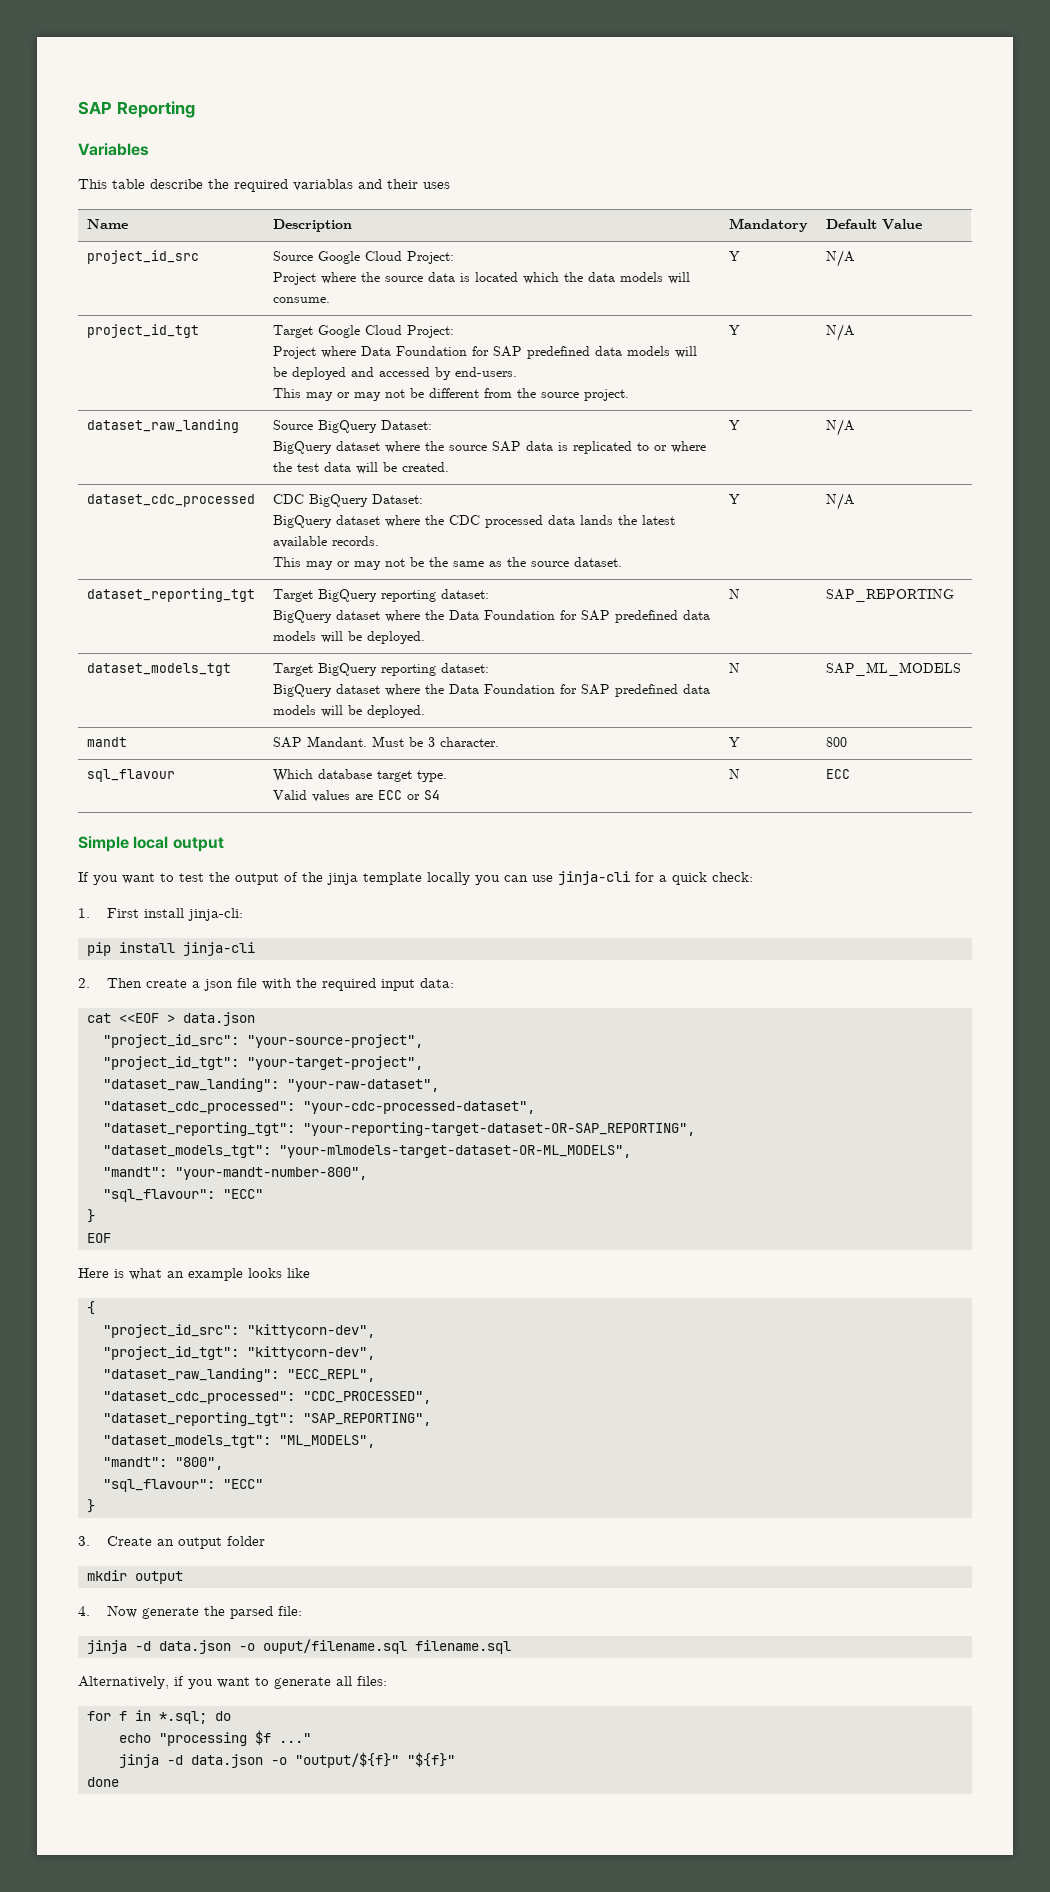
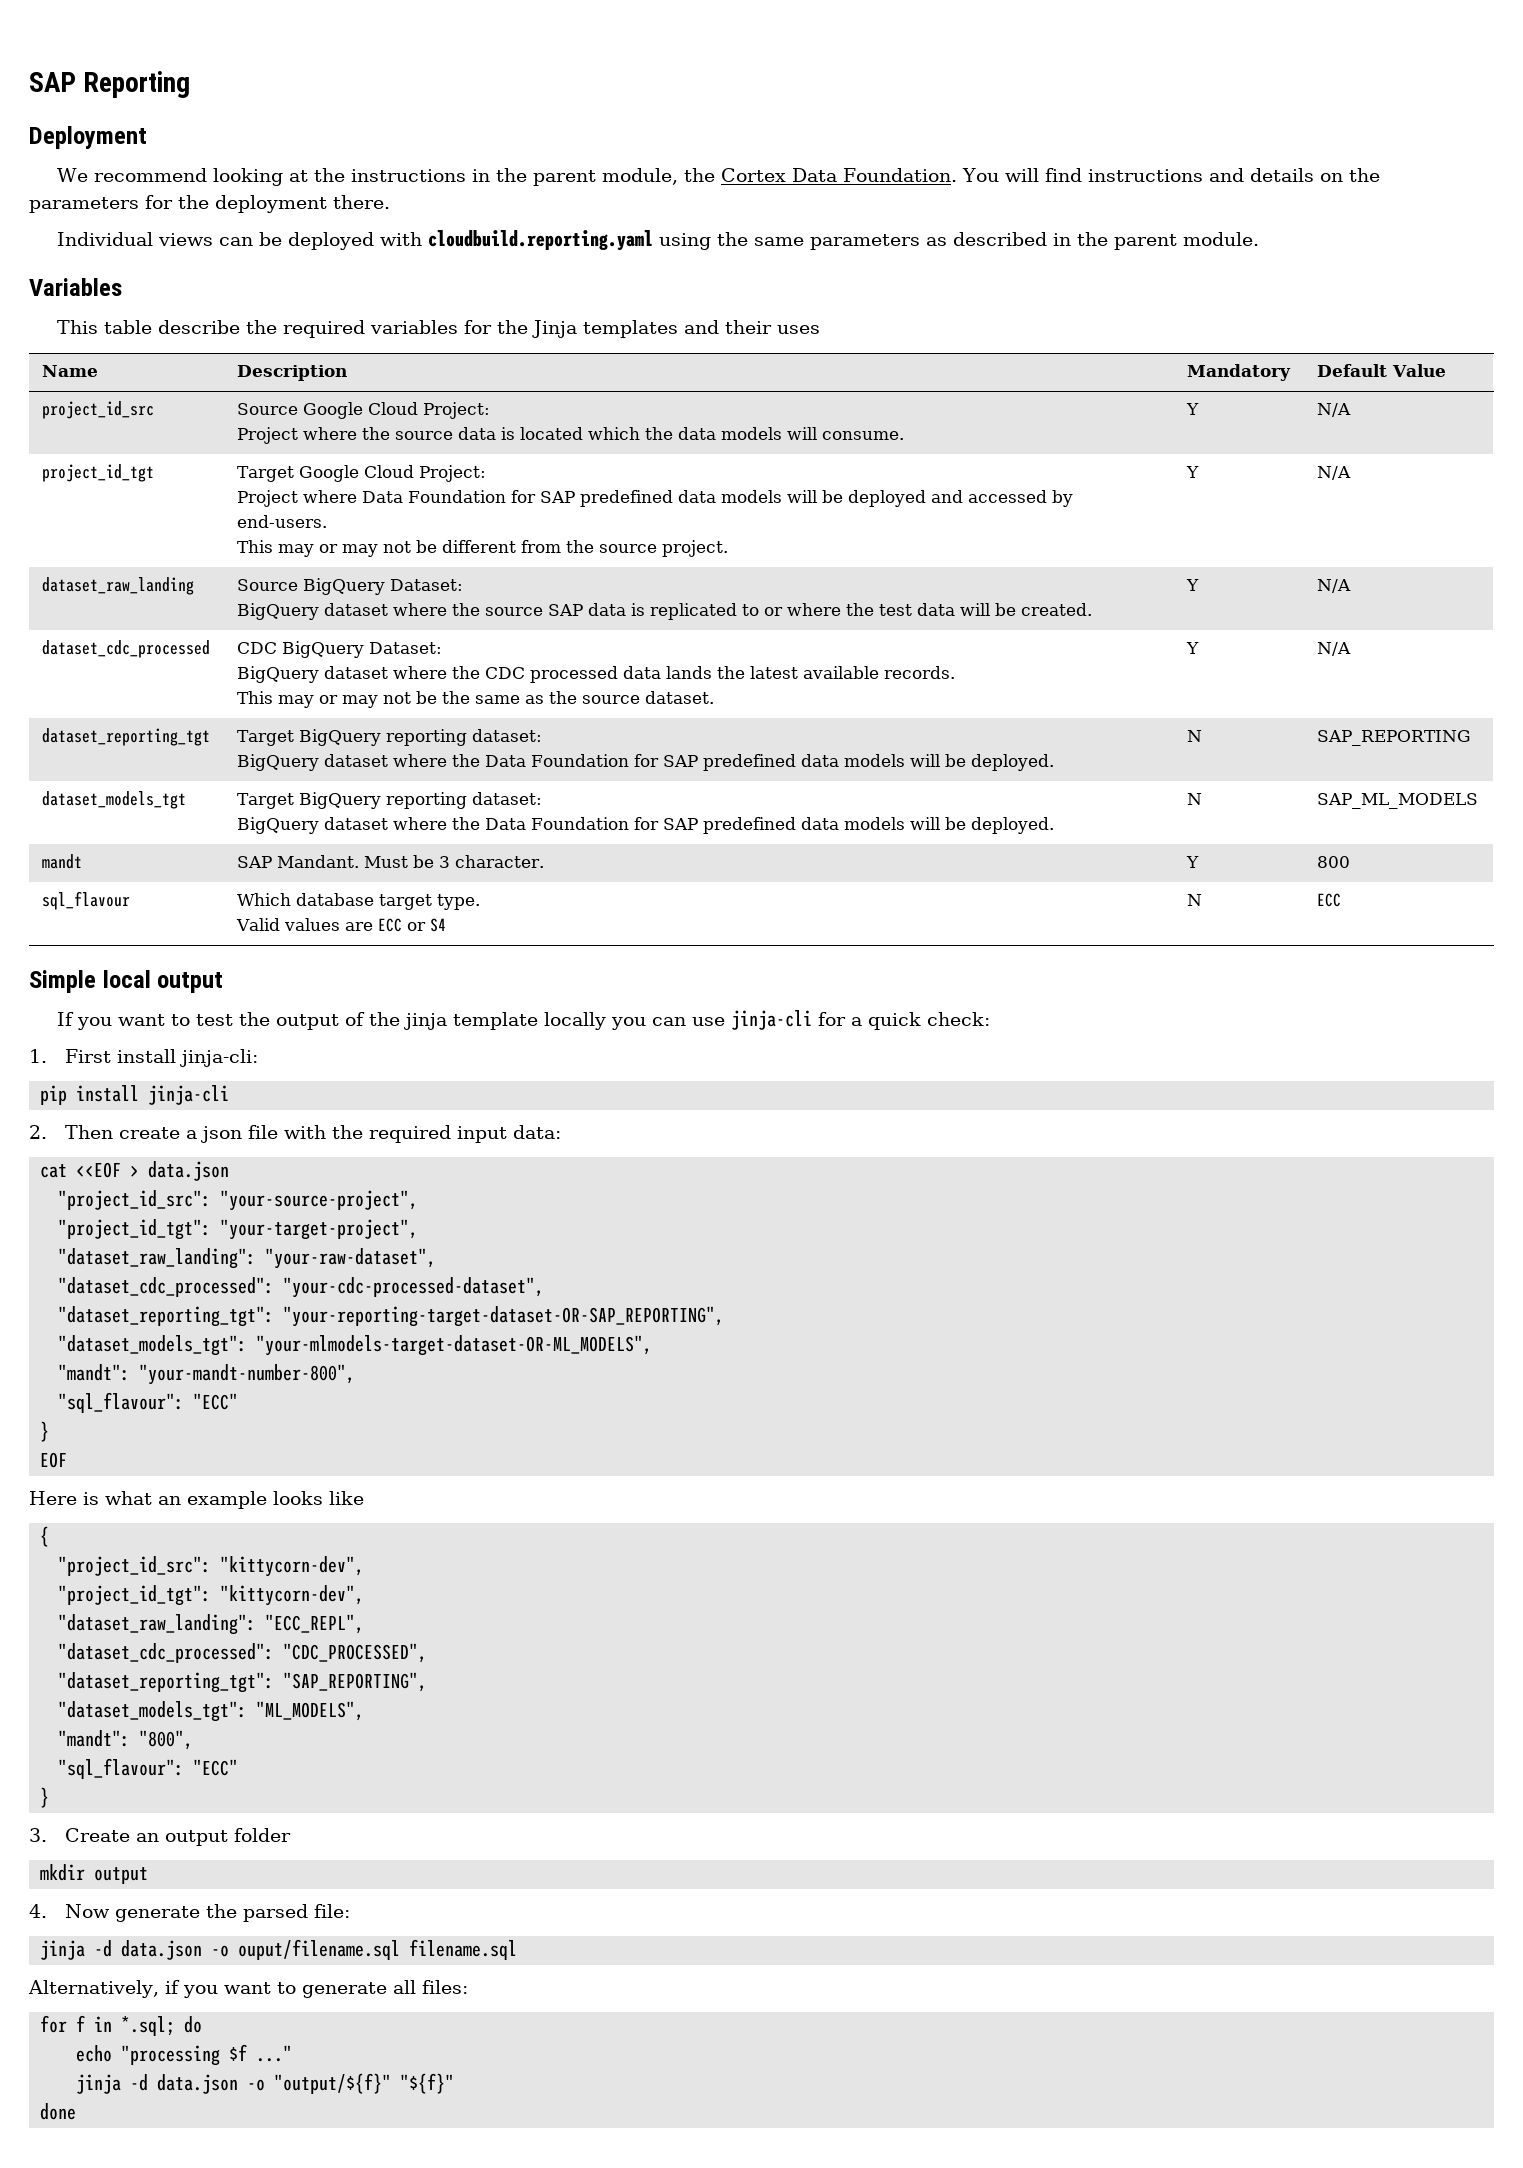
+ Deployment
+ We recommend looking at the instructions in the parent module, the Cortex Data Foundation. You will find instructions and details on the parameters for the deployment there.
+ Individual views can be deployed with cloudbuild.reporting.yaml using the same parameters as described in the parent module.
- This table describe the required variablas and their uses
+ This table describe the required variables for the Jinja templates and their uses

